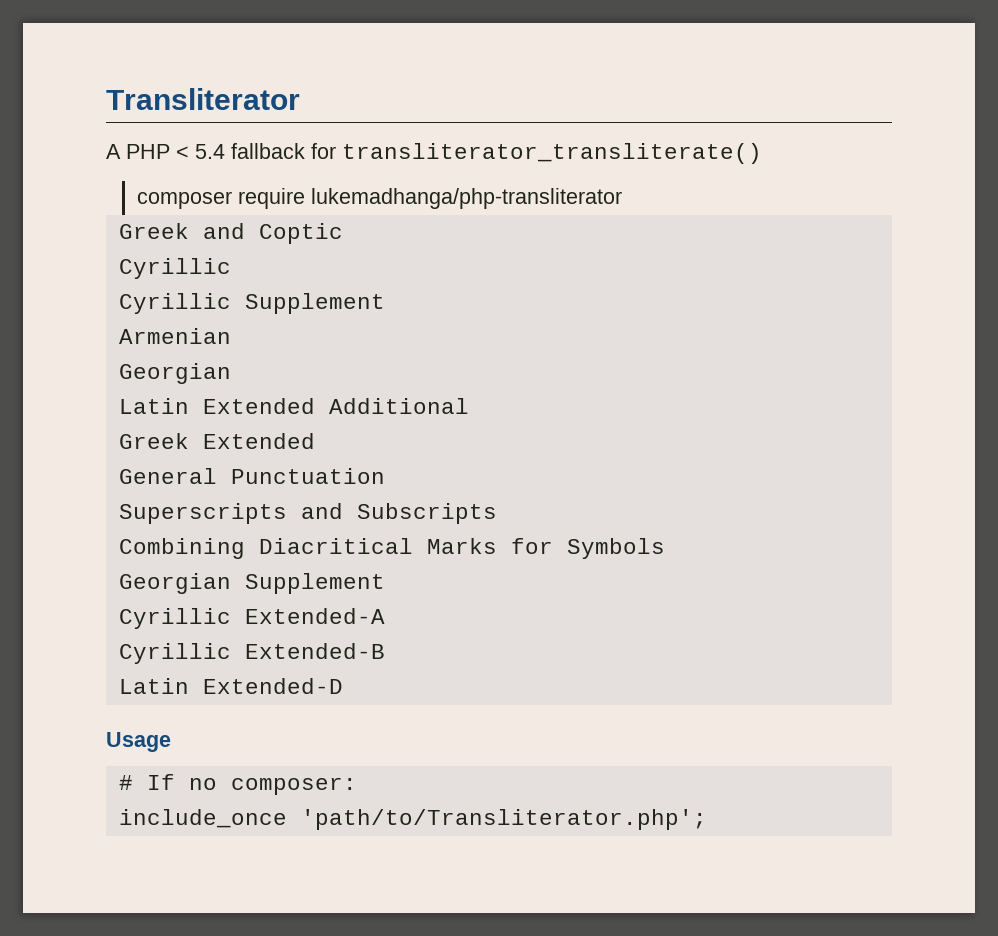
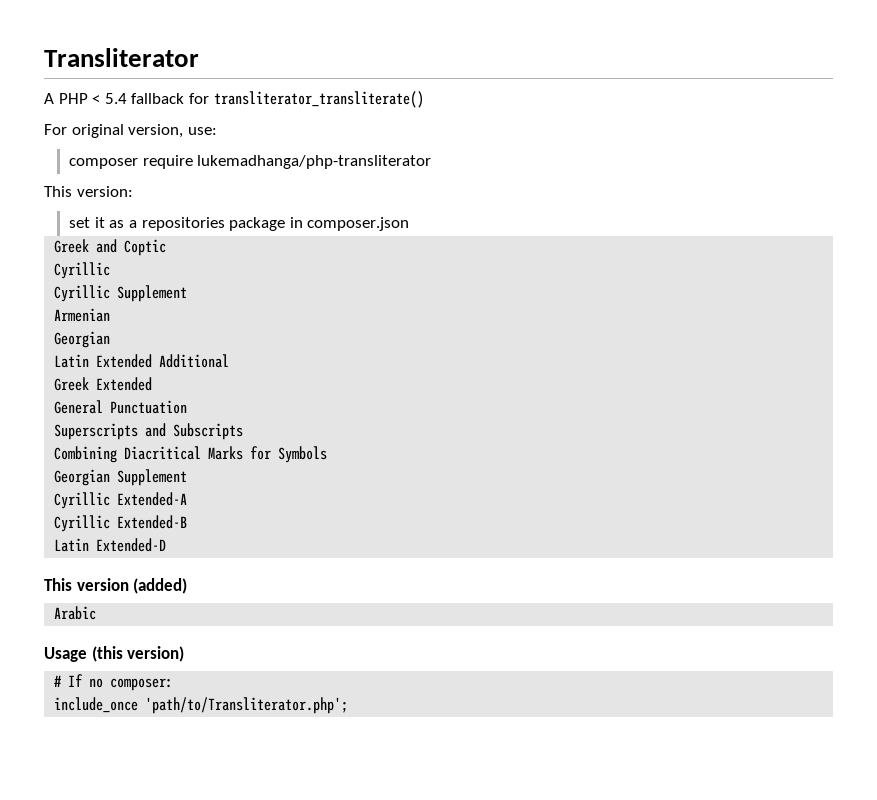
+ For original version, use:
+ This version:
+ set it as a repositories package in composer.json
+ This version (added)
+ Arabic
- Usage
+ Usage (this version)

